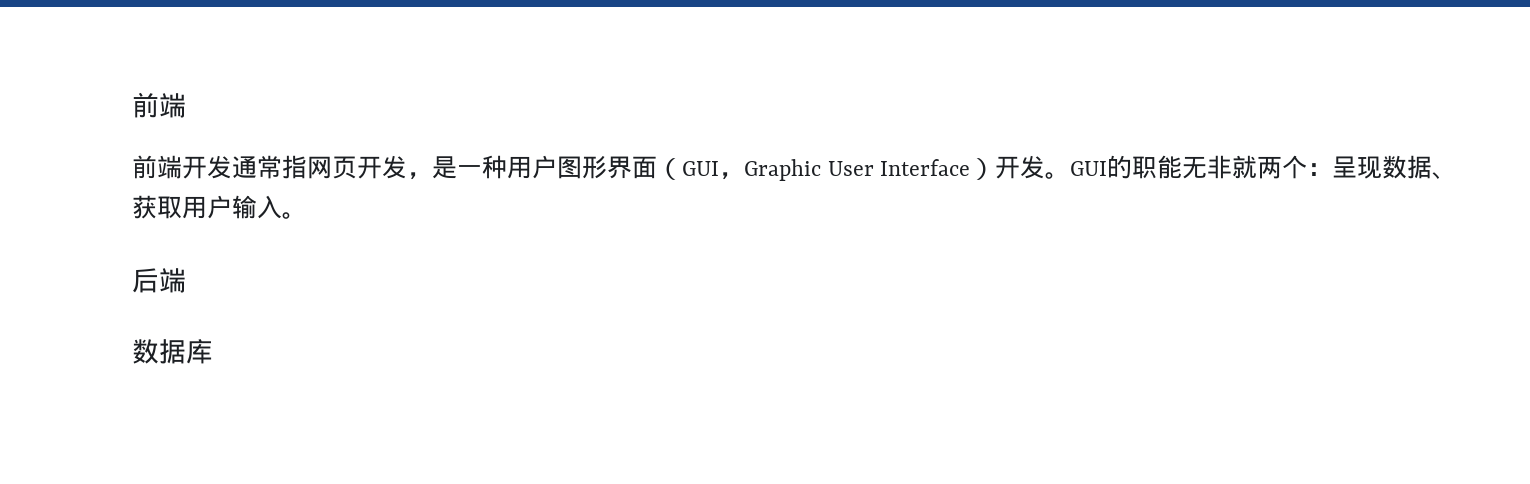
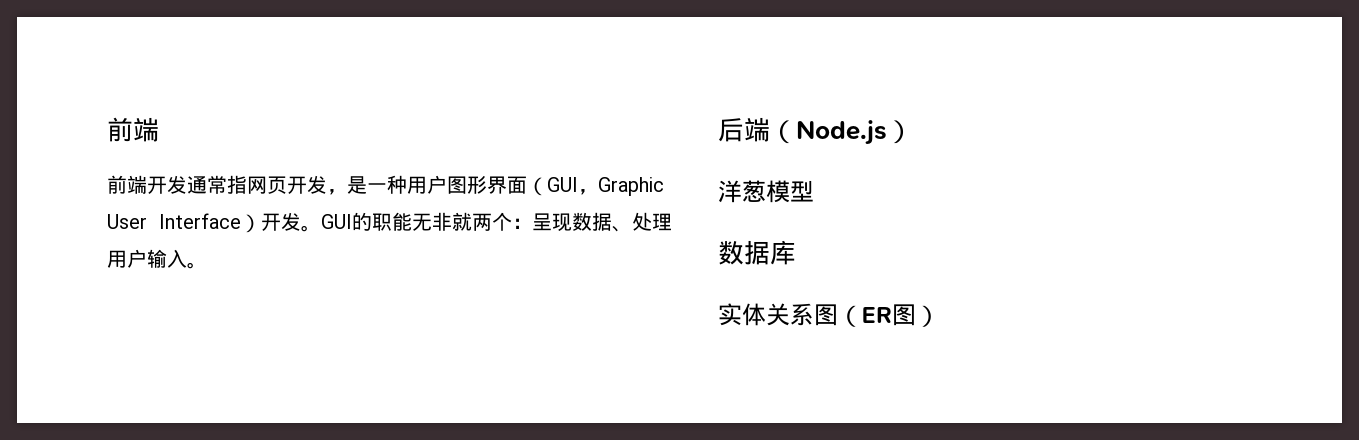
- GUI的职能无非就两个：呈现数据、获取用户输入。
+ GUI的职能无非就两个：呈现数据、处理用户输入。
- 后端
+ 后端（Node.js）
+ 洋葱模型
  数据库
+ 实体关系图（ER图）

